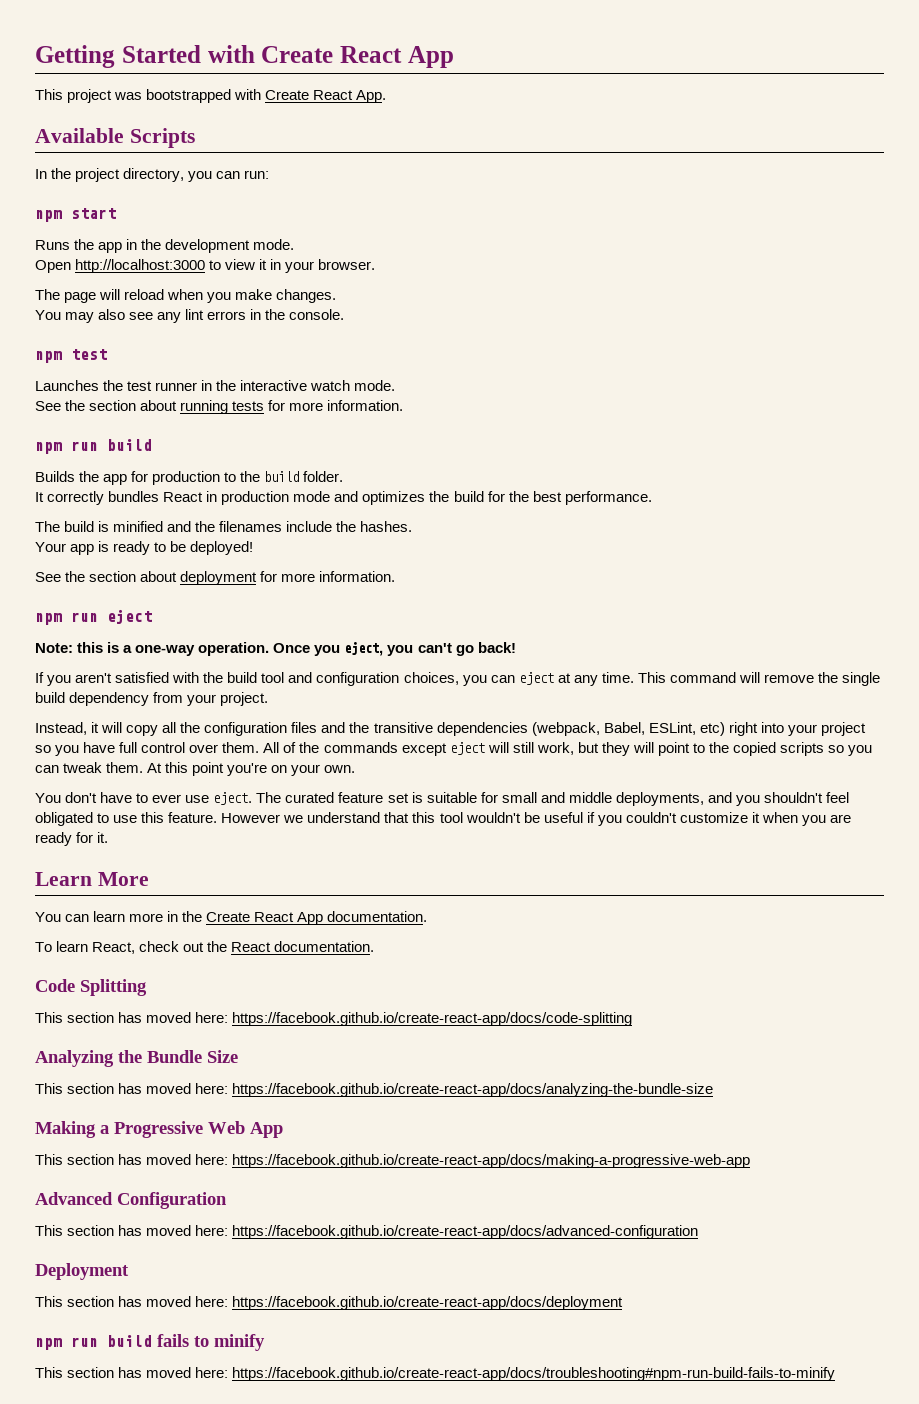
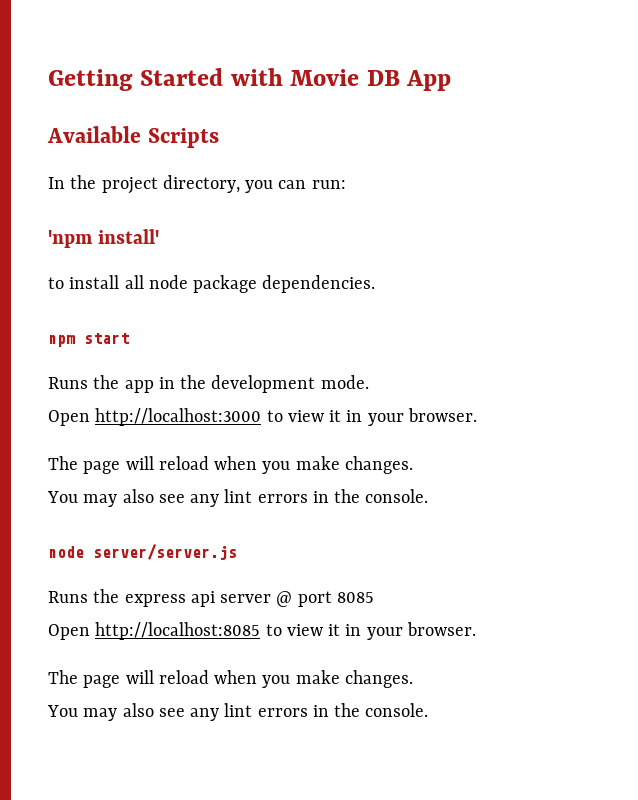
- Getting Started with Create React App
- This project was bootstrapped with Create React App.
+ Getting Started with Movie DB App
+ 'npm install'
+ to install all node package dependencies.
- npm test
- Launches the test runner in the interactive watch mode.
- See the section about running tests for more information.
- npm run build
- Builds the app for production to the build folder.
- It correctly bundles React in production mode and optimizes the build for the best performance.
- The build is minified and the filenames include the hashes.
- Your app is ready to be deployed!
- See the section about deployment for more information.
- npm run eject
- Note: this is a one-way operation. Once you eject, you can't go back!
- If you aren't satisfied with the build tool and configuration choices, you can eject at any time. This command will remove the single build dependency from your project.
- Instead, it will copy all the configuration files and the transitive dependencies (webpack, Babel, ESLint, etc) right into your project so you have full control over them. All of the commands except eject will still work, but they will point to the copied scripts so you can tweak them. At this point you're on your own.
- You don't have to ever use eject. The curated feature set is suitable for small and middle deployments, and you shouldn't feel obligated to use this feature. However we understand that this tool wouldn't be useful if you couldn't customize it when you are ready for it.
- Learn More
- You can learn more in the Create React App documentation.
- To learn React, check out the React documentation.
- Code Splitting
- This section has moved here: https://facebook.github.io/create-react-app/docs/code-splitting
- Analyzing the Bundle Size
- This section has moved here: https://facebook.github.io/create-react-app/docs/analyzing-the-bundle-size
- Making a Progressive Web App
- This section has moved here: https://facebook.github.io/create-react-app/docs/making-a-progressive-web-app
- Advanced Configuration
- This section has moved here: https://facebook.github.io/create-react-app/docs/advanced-configuration
- Deployment
- This section has moved here: https://facebook.github.io/create-react-app/docs/deployment
- npm run build fails to minify
- This section has moved here: https://facebook.github.io/create-react-app/docs/troubleshooting#npm-run-build-fails-to-minify
+ node server/server.js
+ Runs the express api server @ port 8085
+ Open http://localhost:8085 to view it in your browser.
+ The page will reload when you make changes.
+ You may also see any lint errors in the console.

